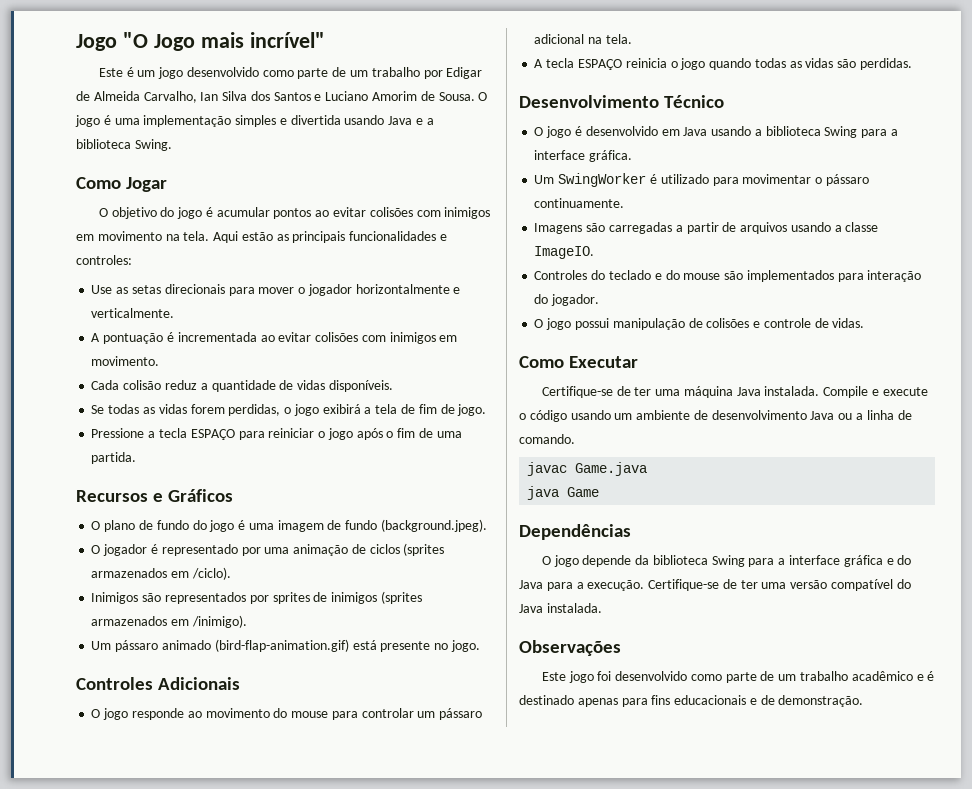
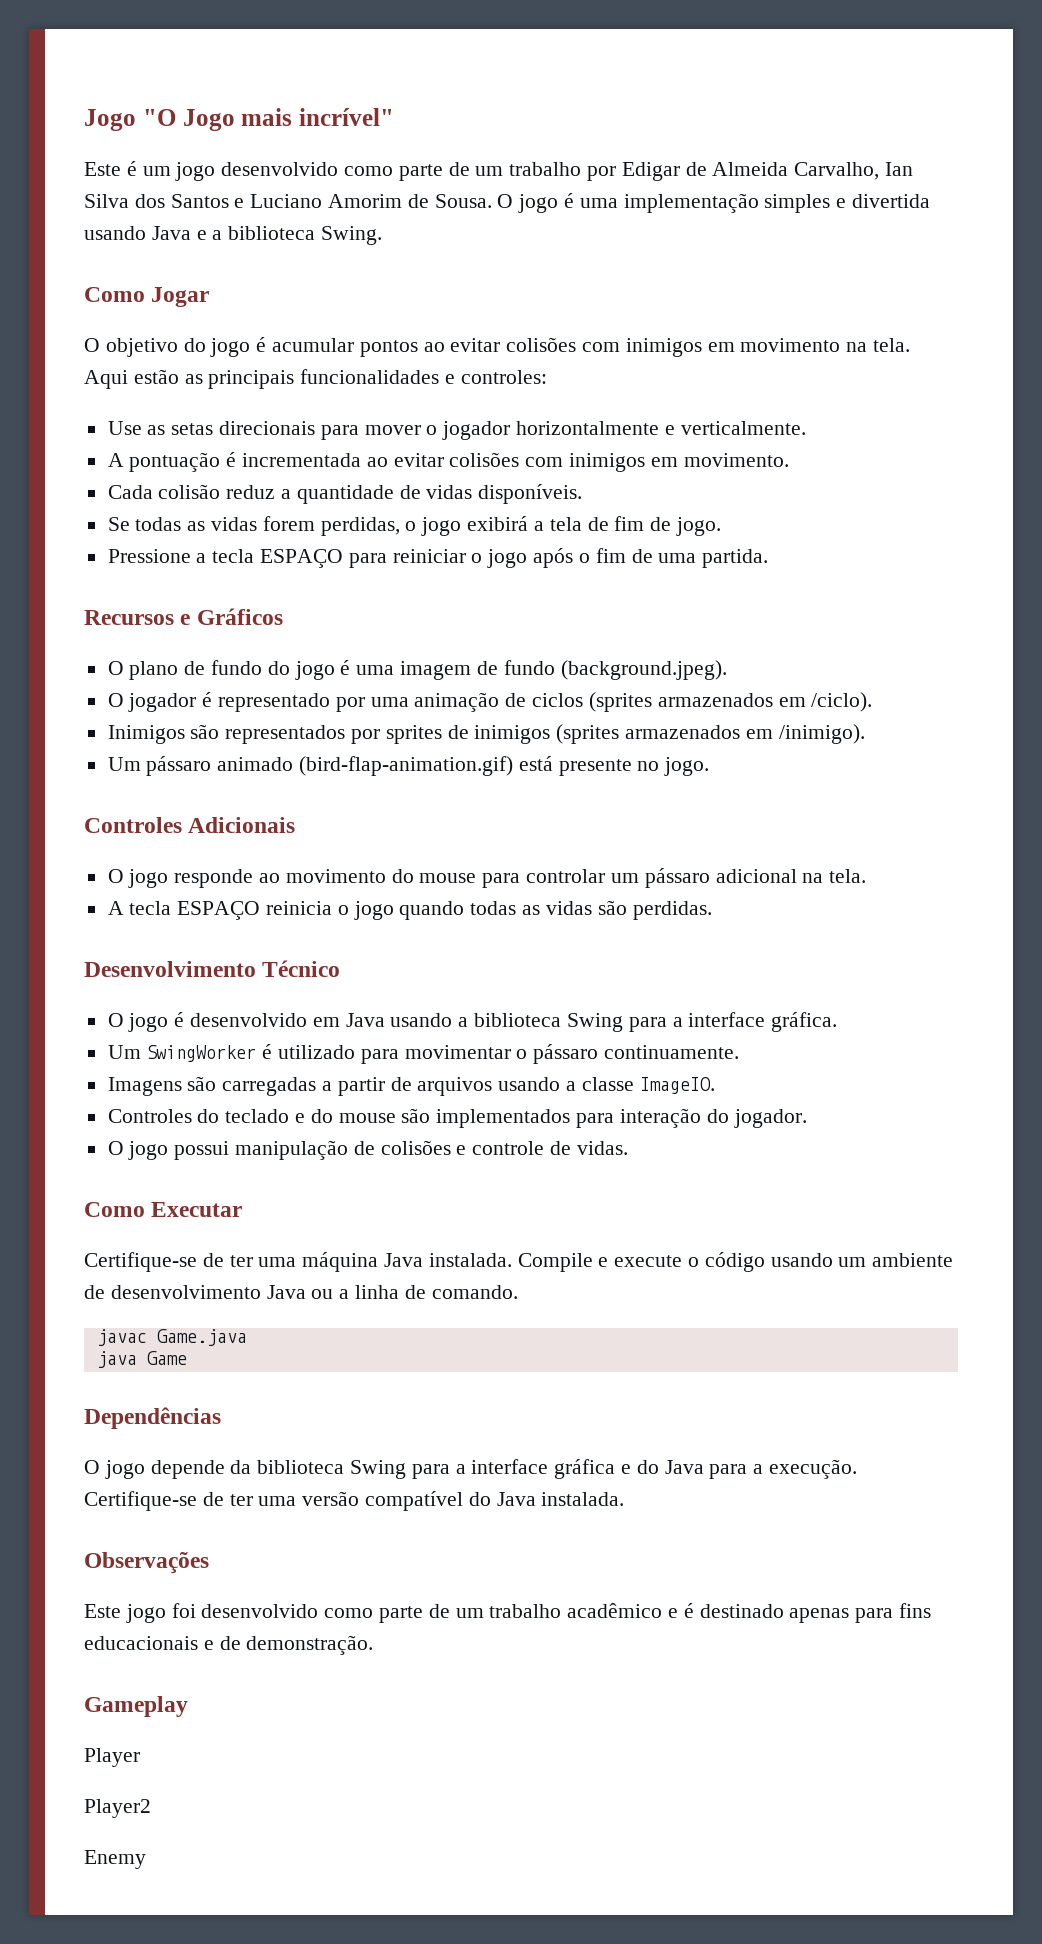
+ Gameplay
+ Player
+ Player2
+ Enemy

